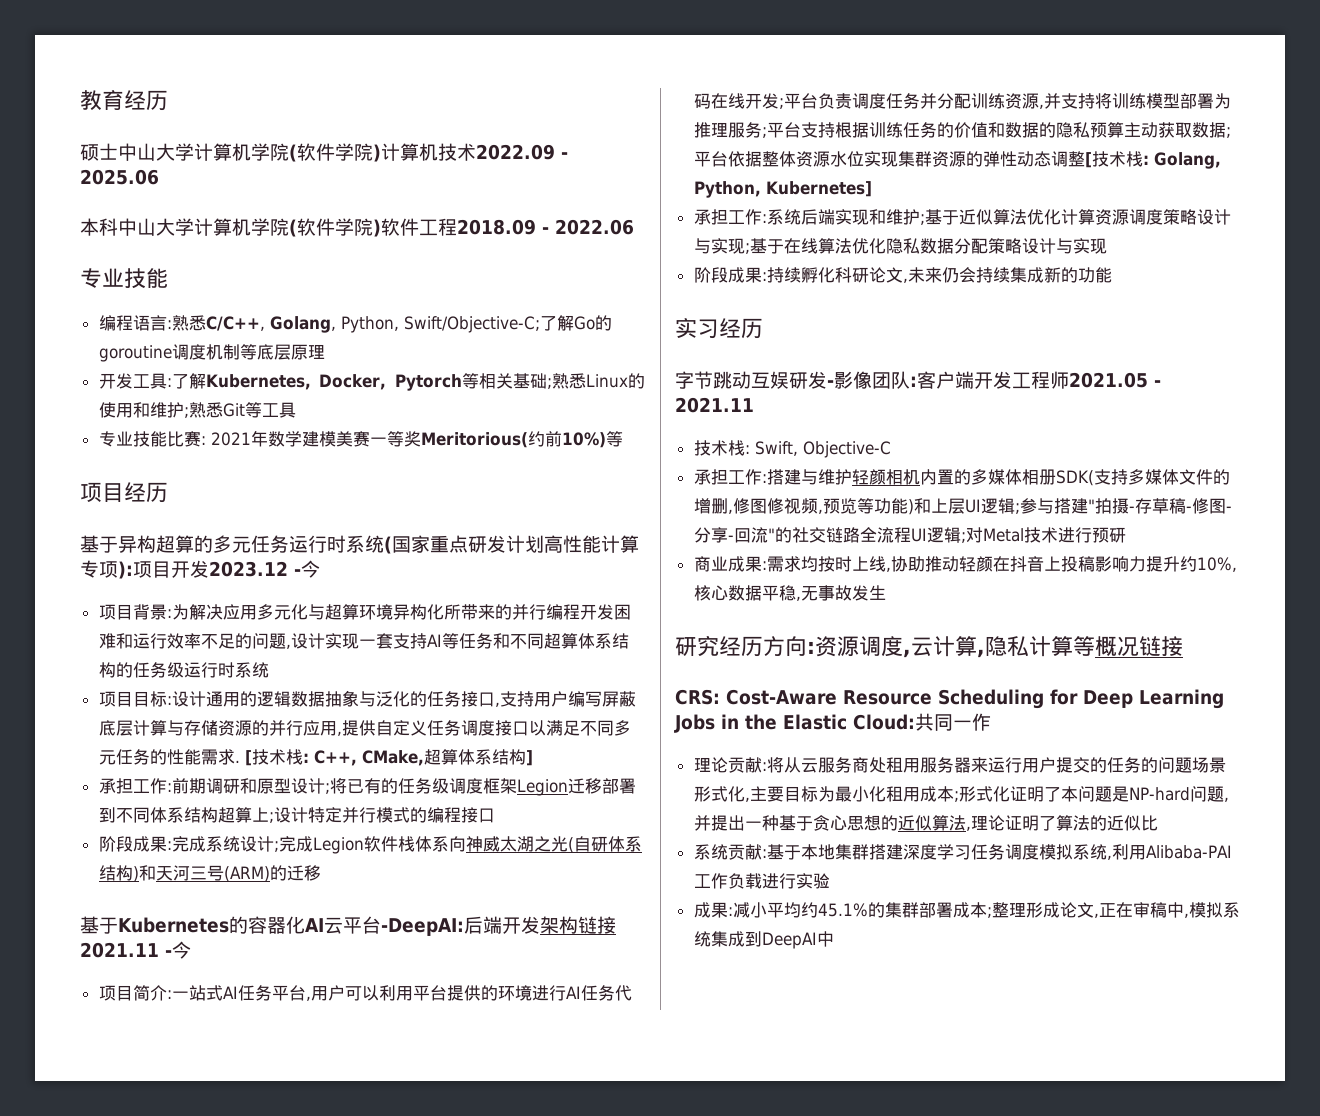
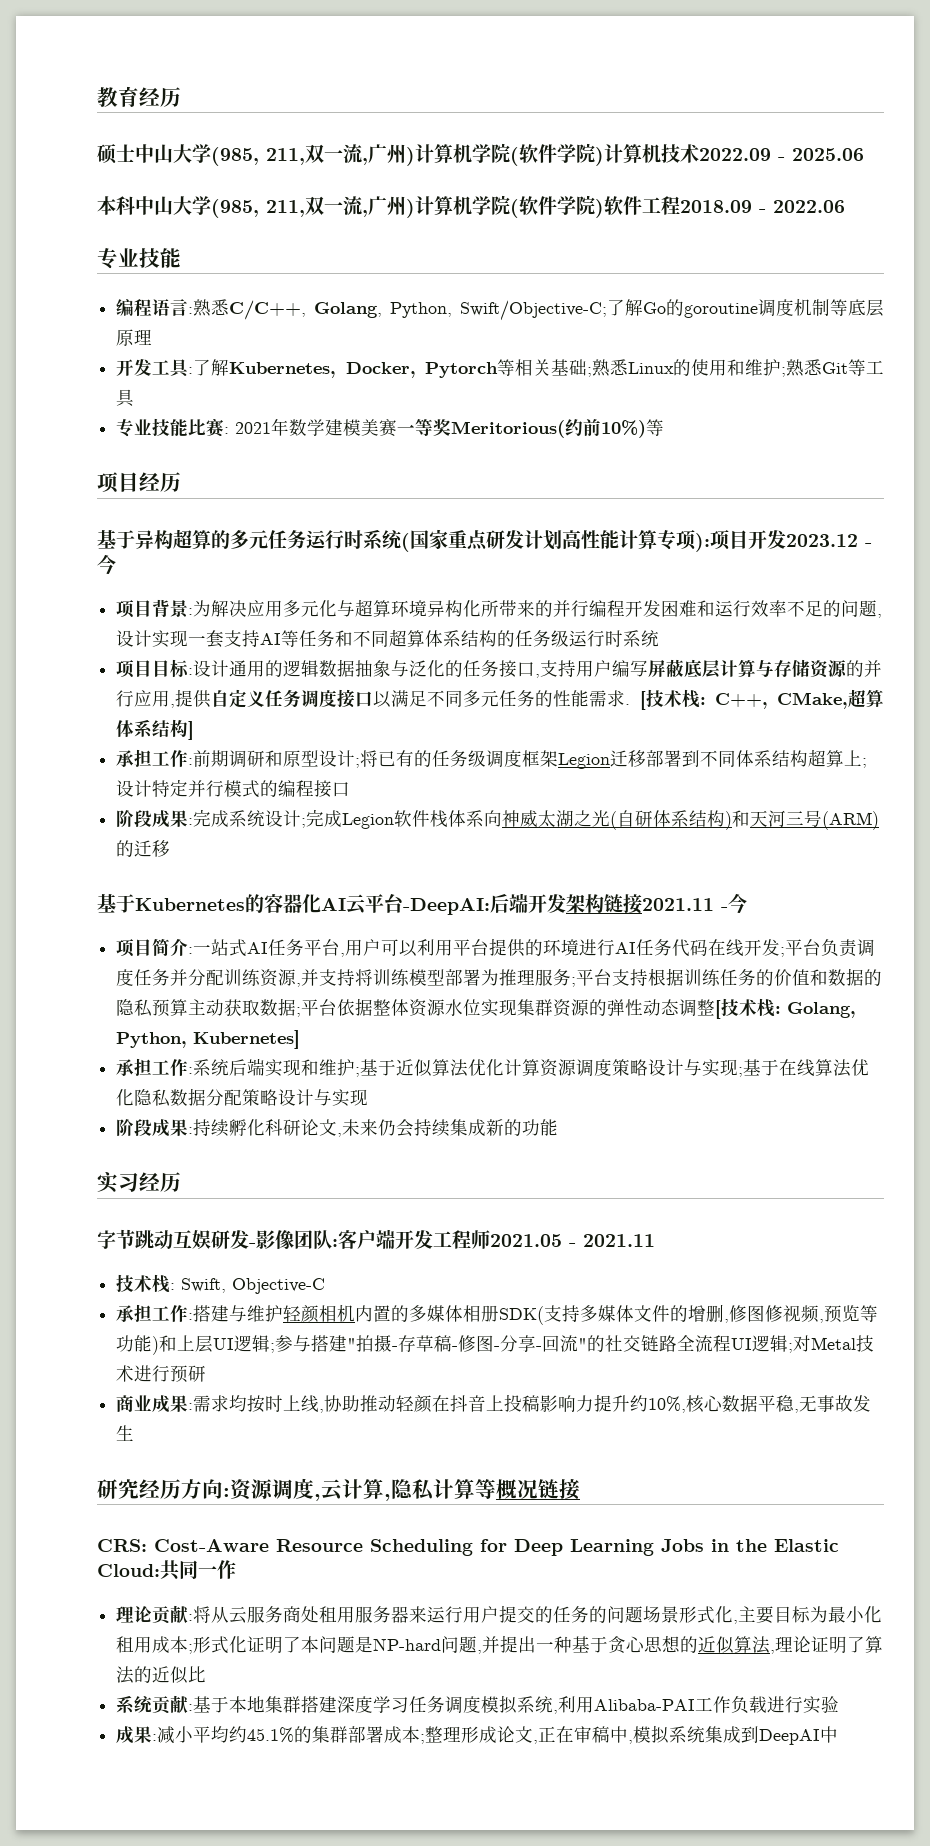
- 硕士中山大学计算机学院(软件学院)计算机技术2022.09 - 2025.06
+ 硕士中山大学(985, 211,双一流,广州)计算机学院(软件学院)计算机技术2022.09 - 2025.06
- 本科中山大学计算机学院(软件学院)软件工程2018.09 - 2022.06
+ 本科中山大学(985, 211,双一流,广州)计算机学院(软件学院)软件工程2018.09 - 2022.06

